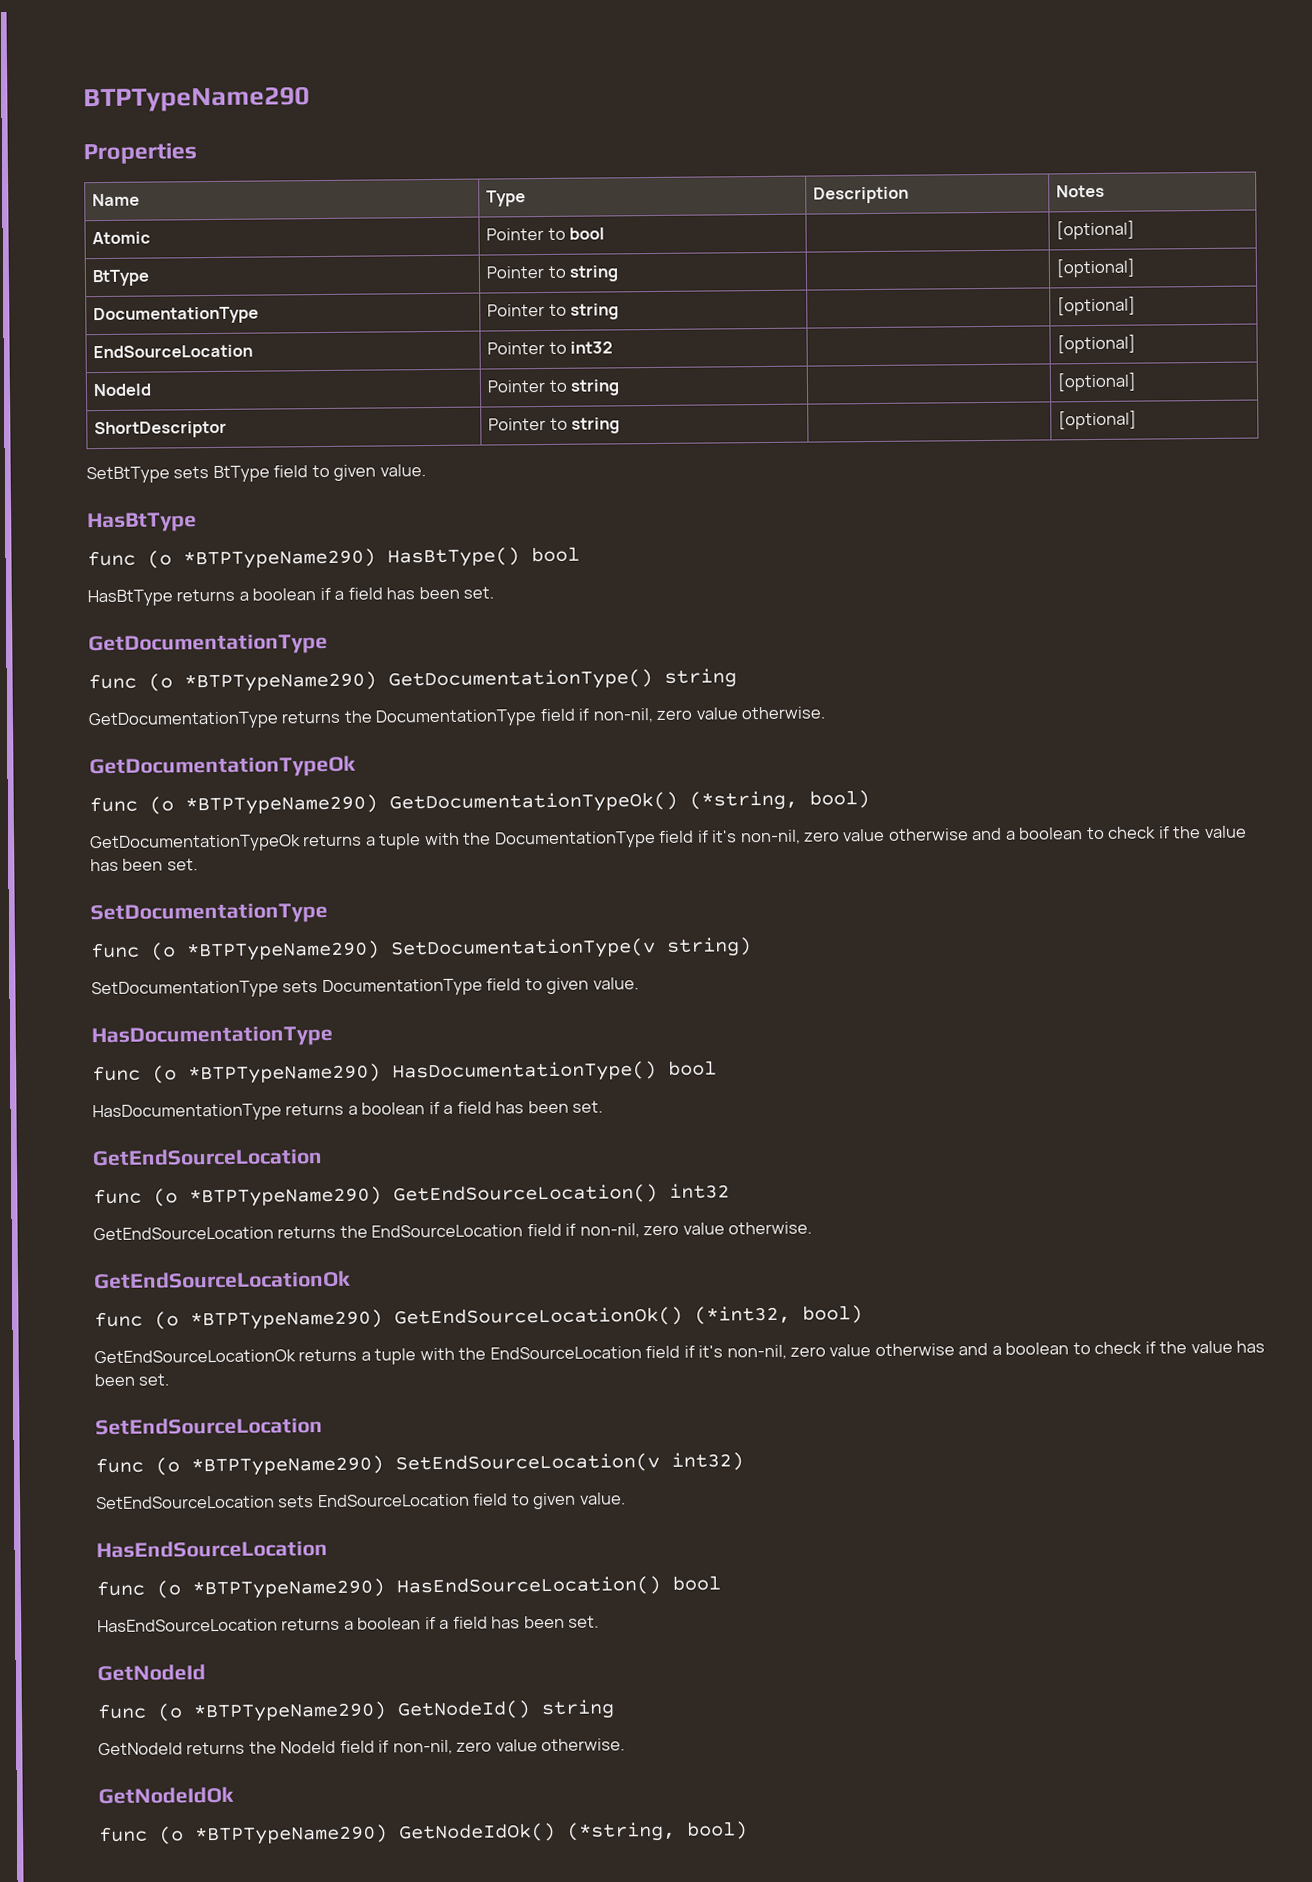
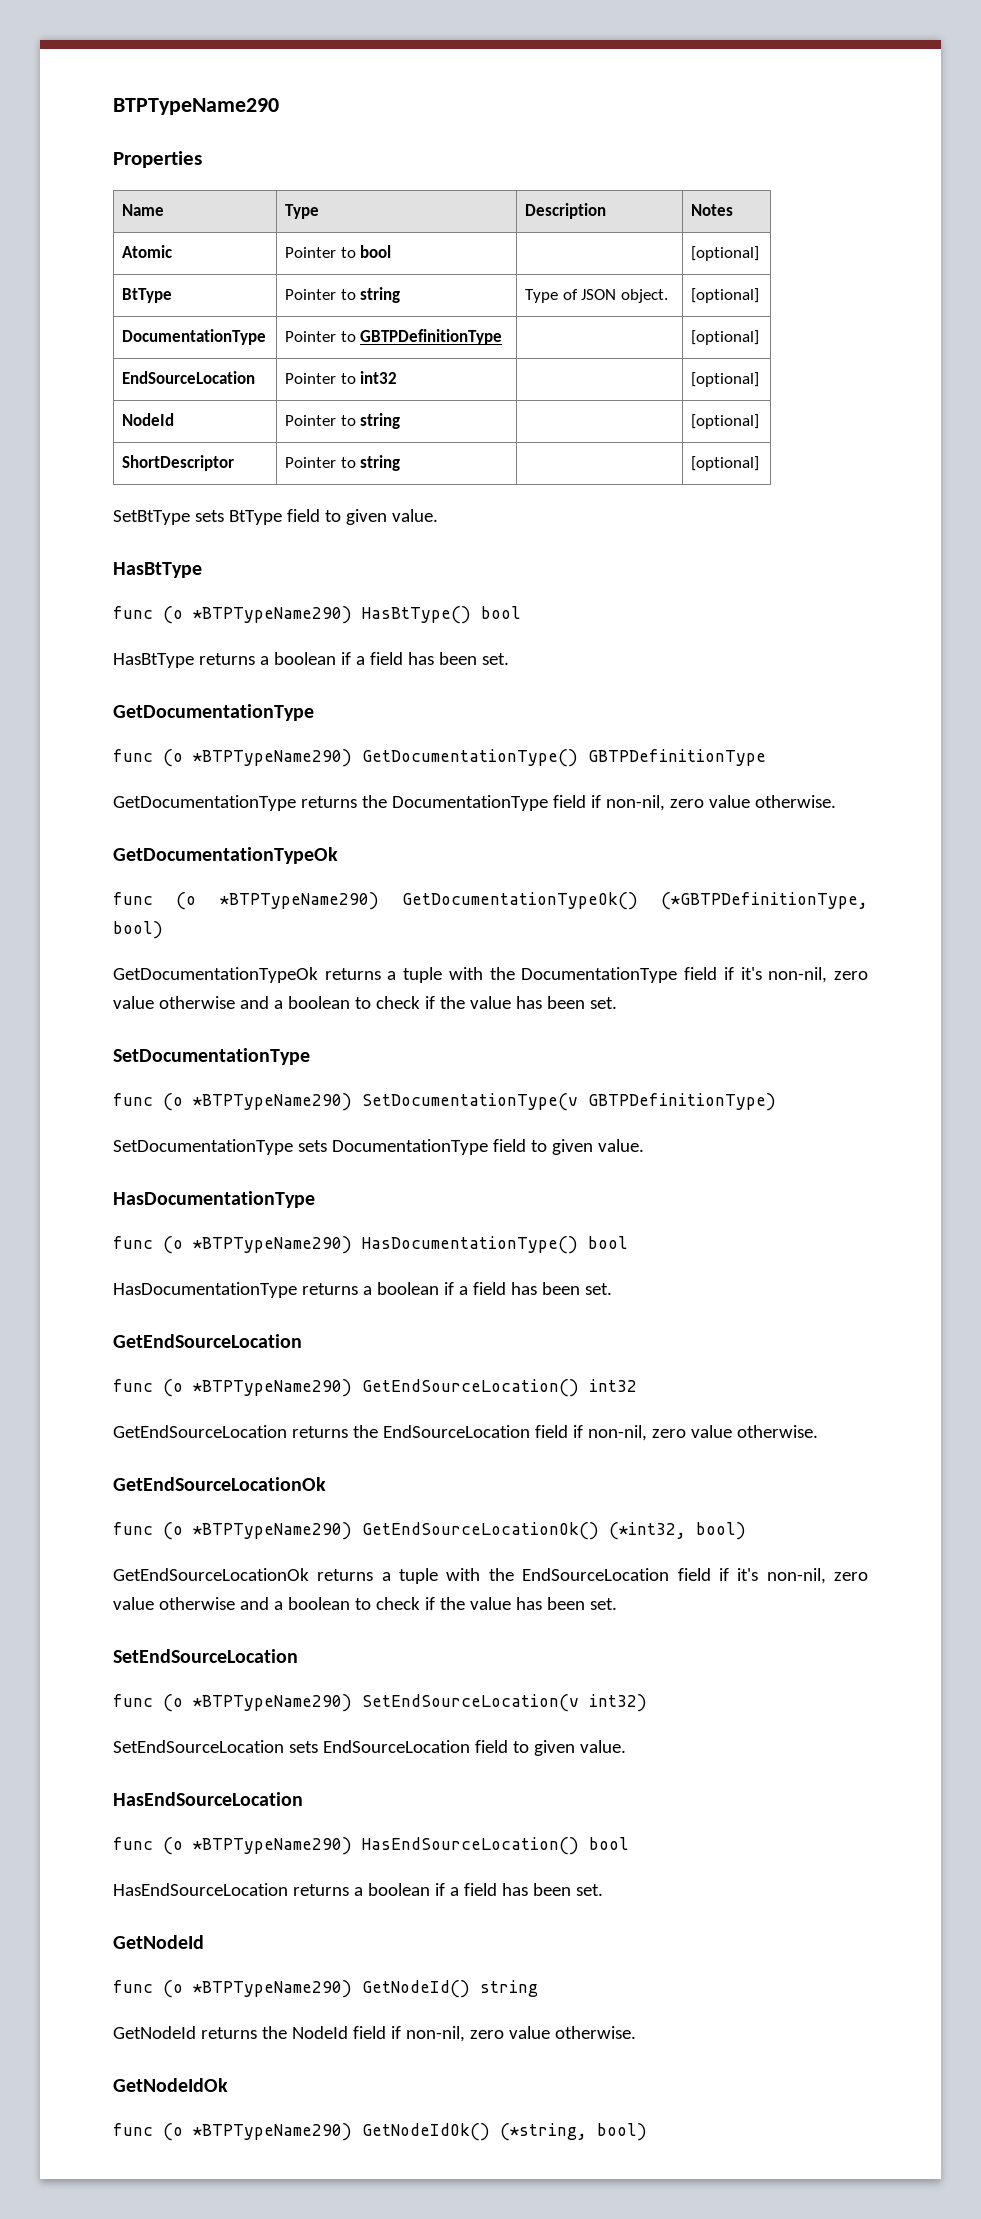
- BtType | Pointer to string | | [optional]
+ BtType | Pointer to string | Type of JSON object. | [optional]
- DocumentationType | Pointer to string | | [optional]
+ DocumentationType | Pointer to GBTPDefinitionType | | [optional]
- func (o *BTPTypeName290) GetDocumentationType() string
+ func (o *BTPTypeName290) GetDocumentationType() GBTPDefinitionType
- func (o *BTPTypeName290) GetDocumentationTypeOk() (*string, bool)
+ func (o *BTPTypeName290) GetDocumentationTypeOk() (*GBTPDefinitionType, bool)
- func (o *BTPTypeName290) SetDocumentationType(v string)
+ func (o *BTPTypeName290) SetDocumentationType(v GBTPDefinitionType)

